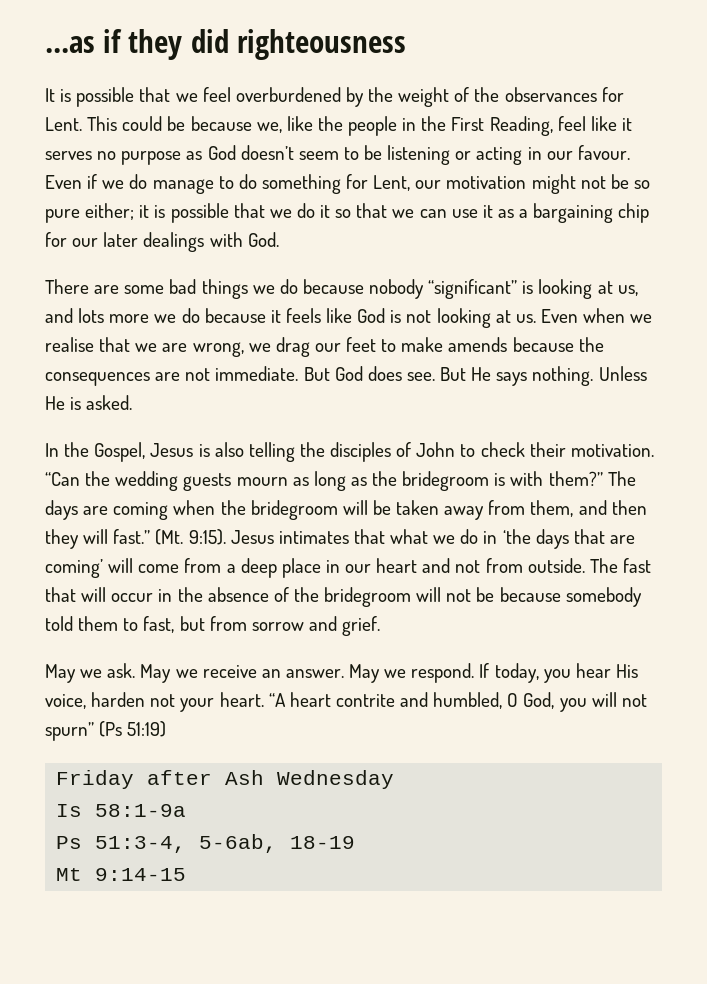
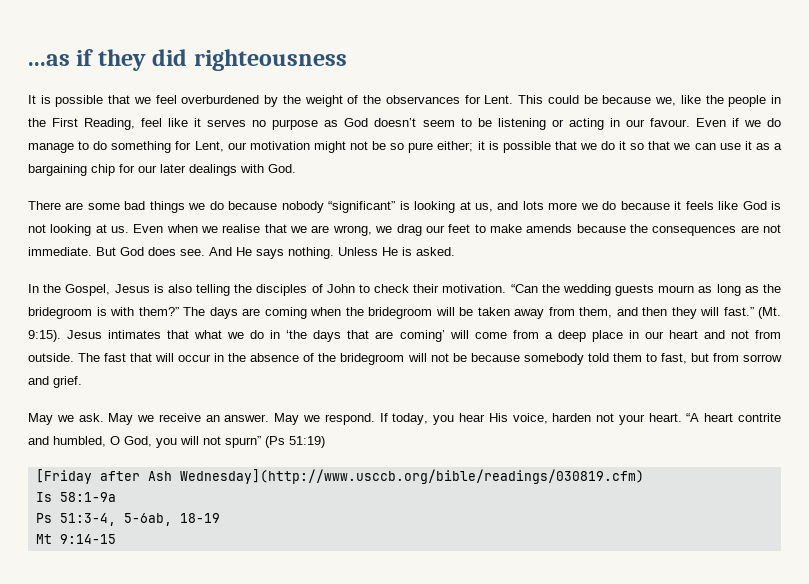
- But He says nothing.
+ And He says nothing.
- Friday after Ash Wednesday
+ [Friday after Ash Wednesday](http://www.usccb.org/bible/readings/030819.cfm)

